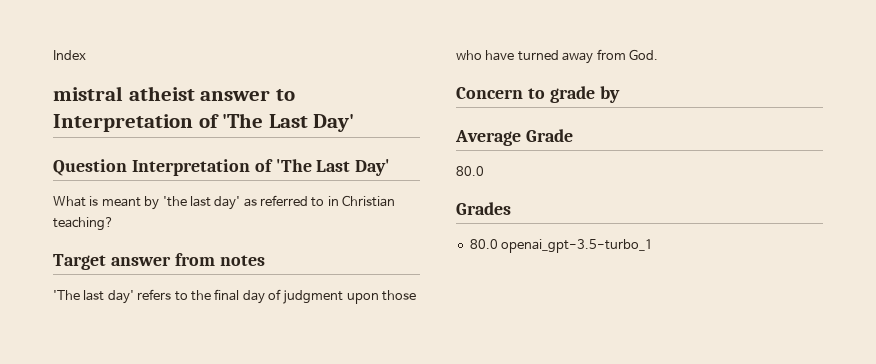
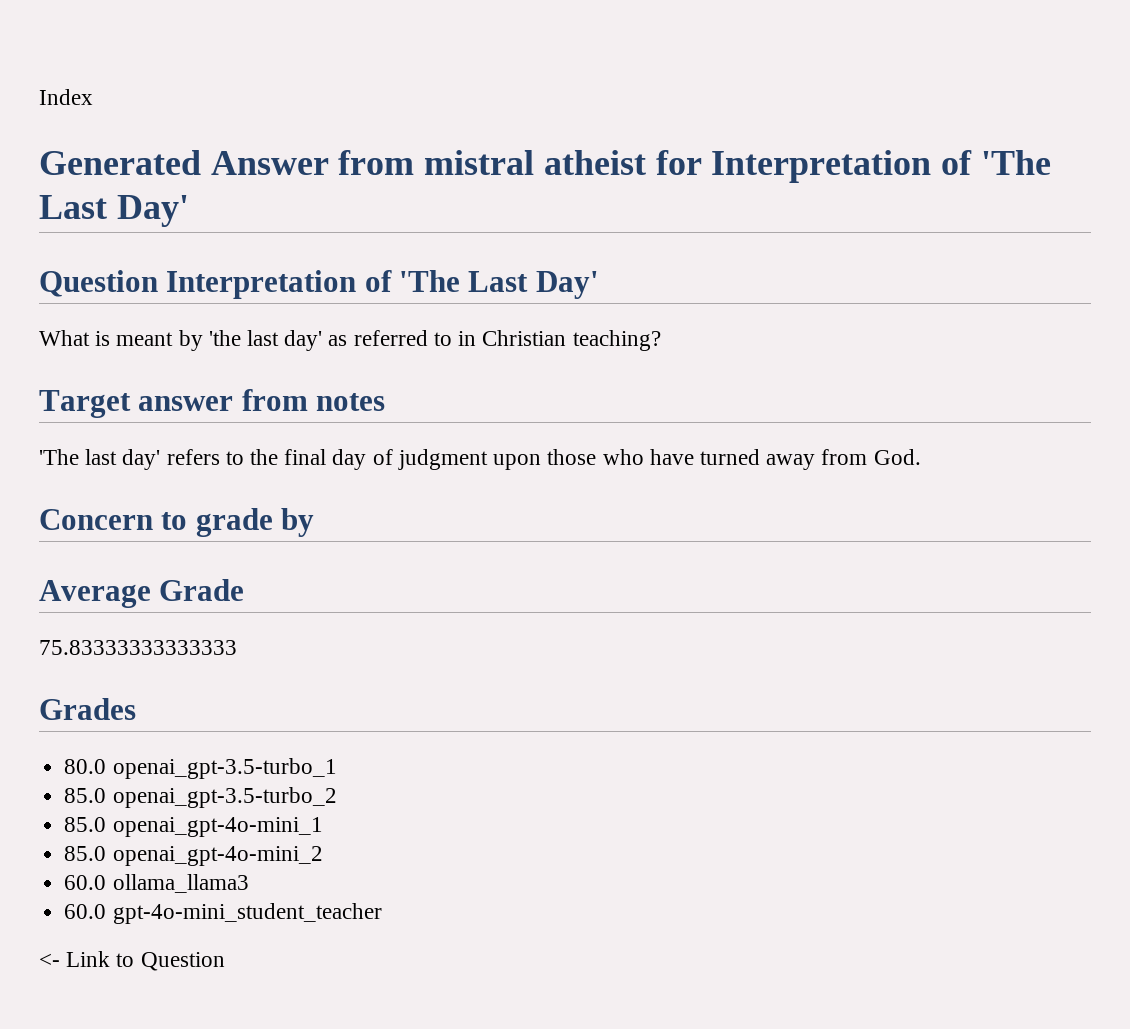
- mistral atheist answer to Interpretation of 'The Last Day'
+ Generated Answer from mistral atheist for Interpretation of 'The Last Day'
  Average Grade
- 80.0
+ 75.83333333333333
+ 85.0 openai_gpt-3.5-turbo_2
+ 85.0 openai_gpt-4o-mini_1
+ 85.0 openai_gpt-4o-mini_2
+ 60.0 ollama_llama3
+ 60.0 gpt-4o-mini_student_teacher
+ <- Link to Question

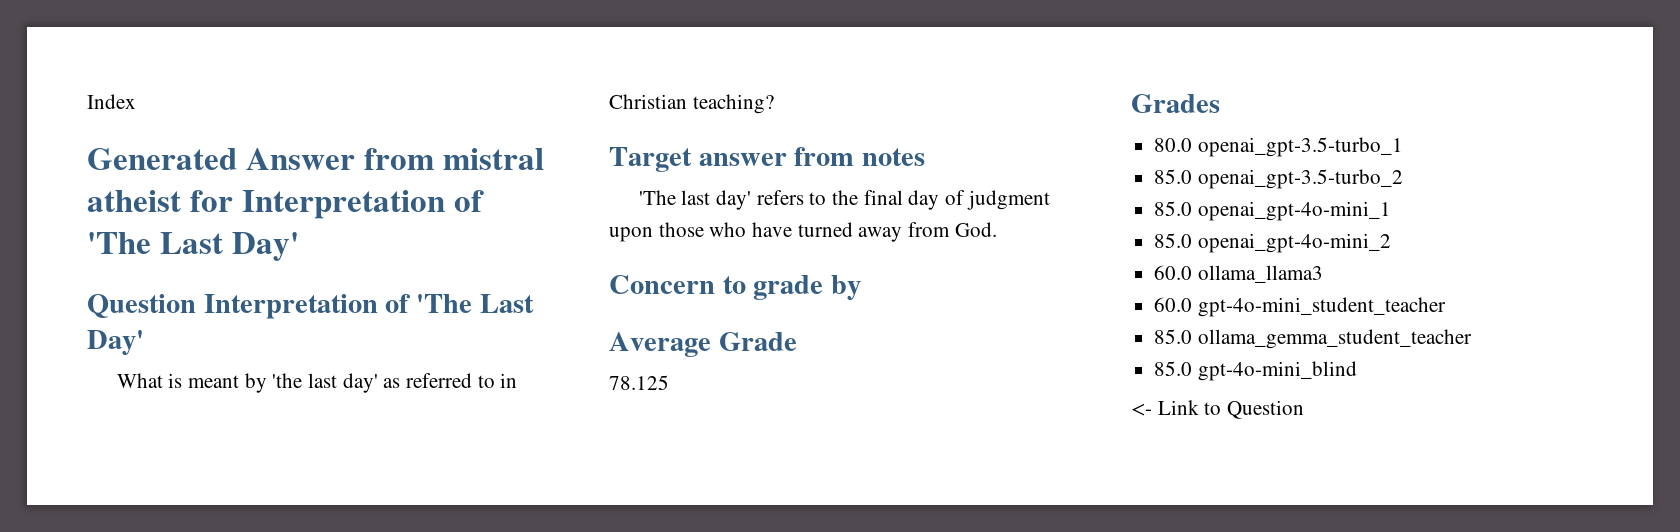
- 75.83333333333333
+ 78.125
+ 85.0 ollama_gemma_student_teacher
+ 85.0 gpt-4o-mini_blind

